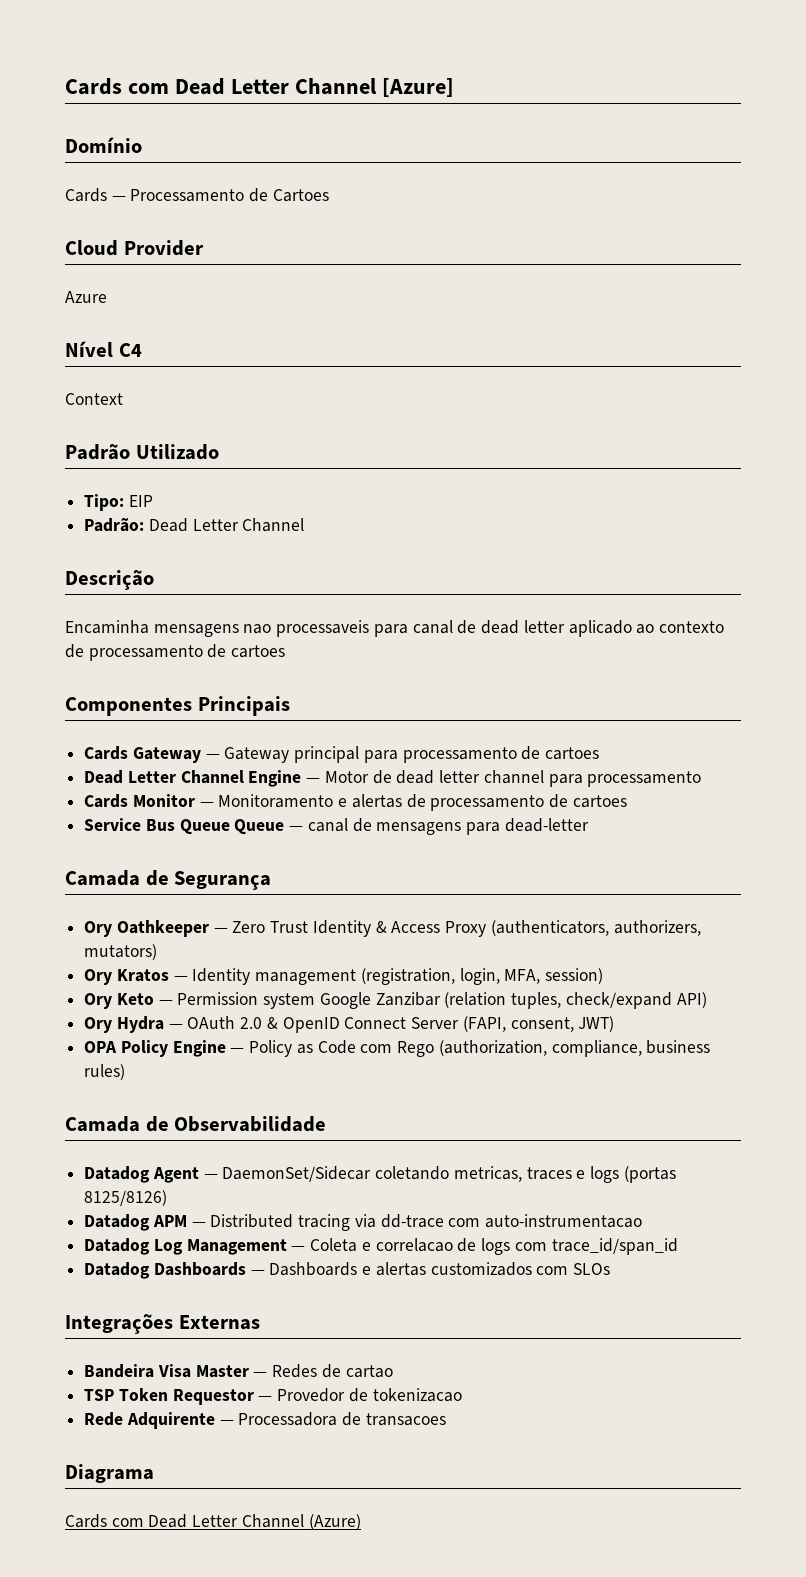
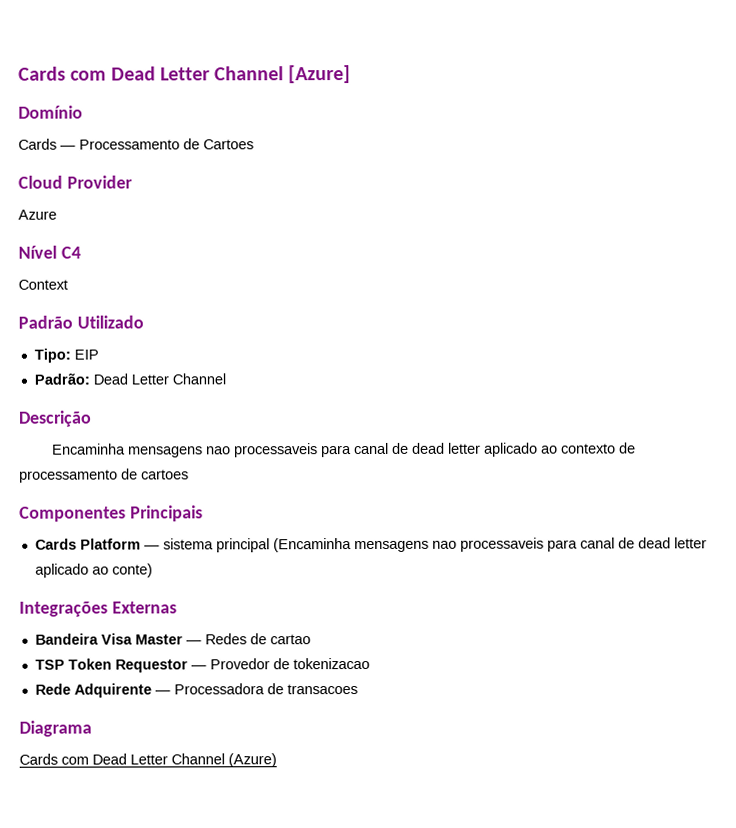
- Cards Gateway — Gateway principal para processamento de cartoes
- Dead Letter Channel Engine — Motor de dead letter channel para processamento
- Cards Monitor — Monitoramento e alertas de processamento de cartoes
- Service Bus Queue Queue — canal de mensagens para dead-letter
- Camada de Segurança
- Ory Oathkeeper — Zero Trust Identity & Access Proxy (authenticators, authorizers, mutators)
- Ory Kratos — Identity management (registration, login, MFA, session)
- Ory Keto — Permission system Google Zanzibar (relation tuples, check/expand API)
- Ory Hydra — OAuth 2.0 & OpenID Connect Server (FAPI, consent, JWT)
- OPA Policy Engine — Policy as Code com Rego (authorization, compliance, business rules)
- Camada de Observabilidade
- Datadog Agent — DaemonSet/Sidecar coletando metricas, traces e logs (portas 8125/8126)
- Datadog APM — Distributed tracing via dd-trace com auto-instrumentacao
- Datadog Log Management — Coleta e correlacao de logs com trace_id/span_id
- Datadog Dashboards — Dashboards e alertas customizados com SLOs
+ Cards Platform — sistema principal (Encaminha mensagens nao processaveis para canal de dead letter aplicado ao conte)

